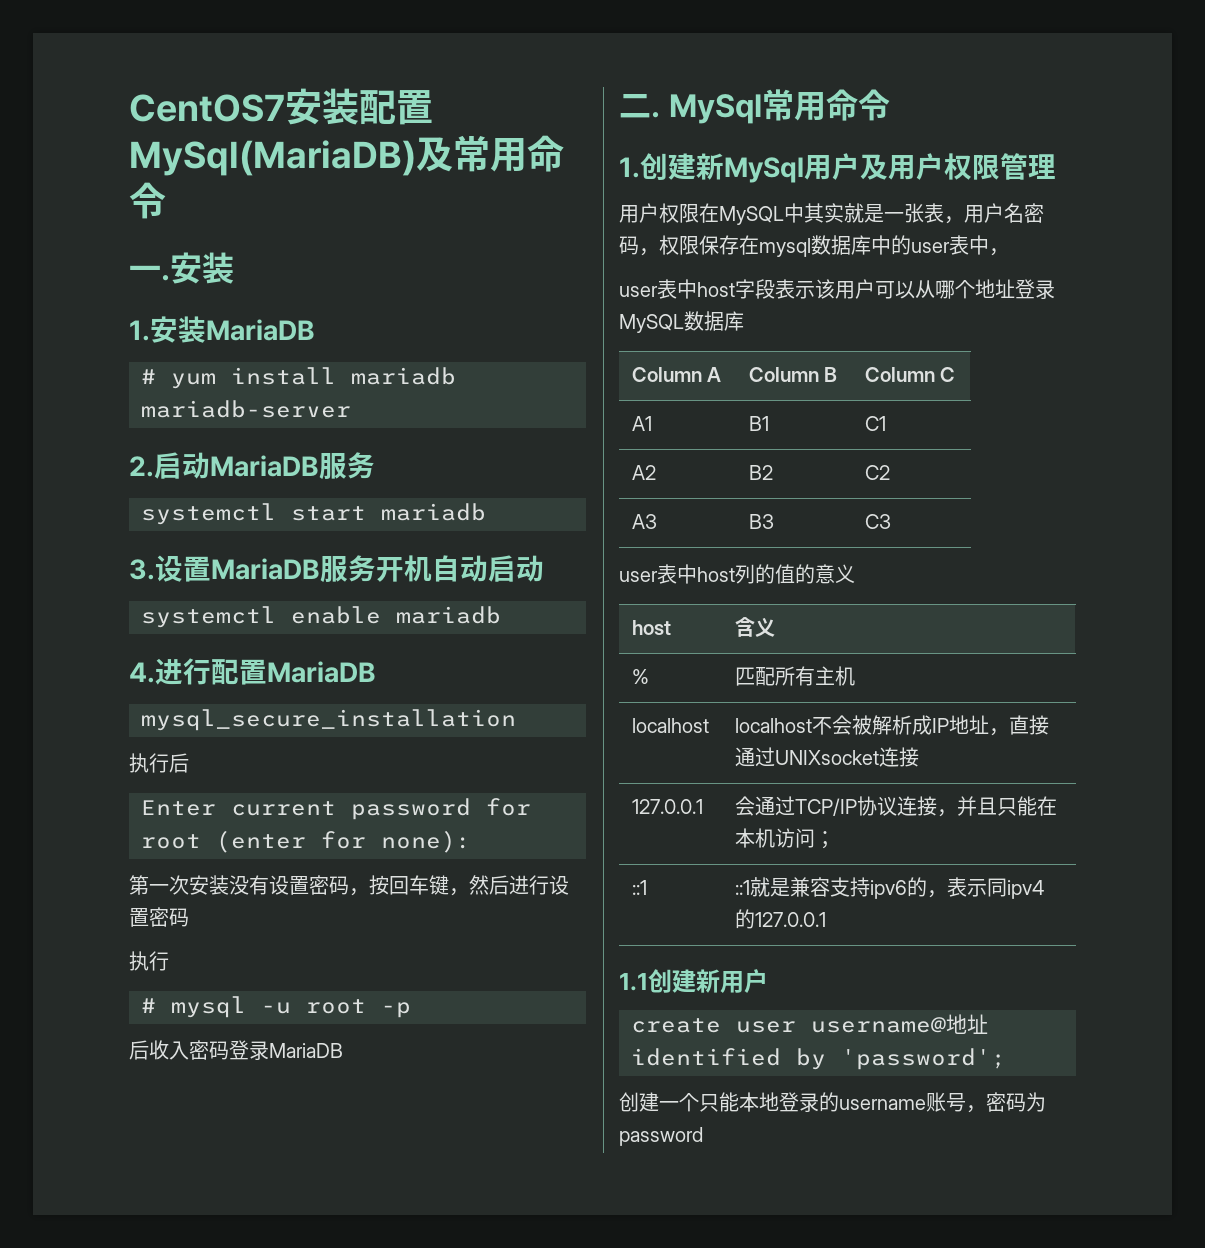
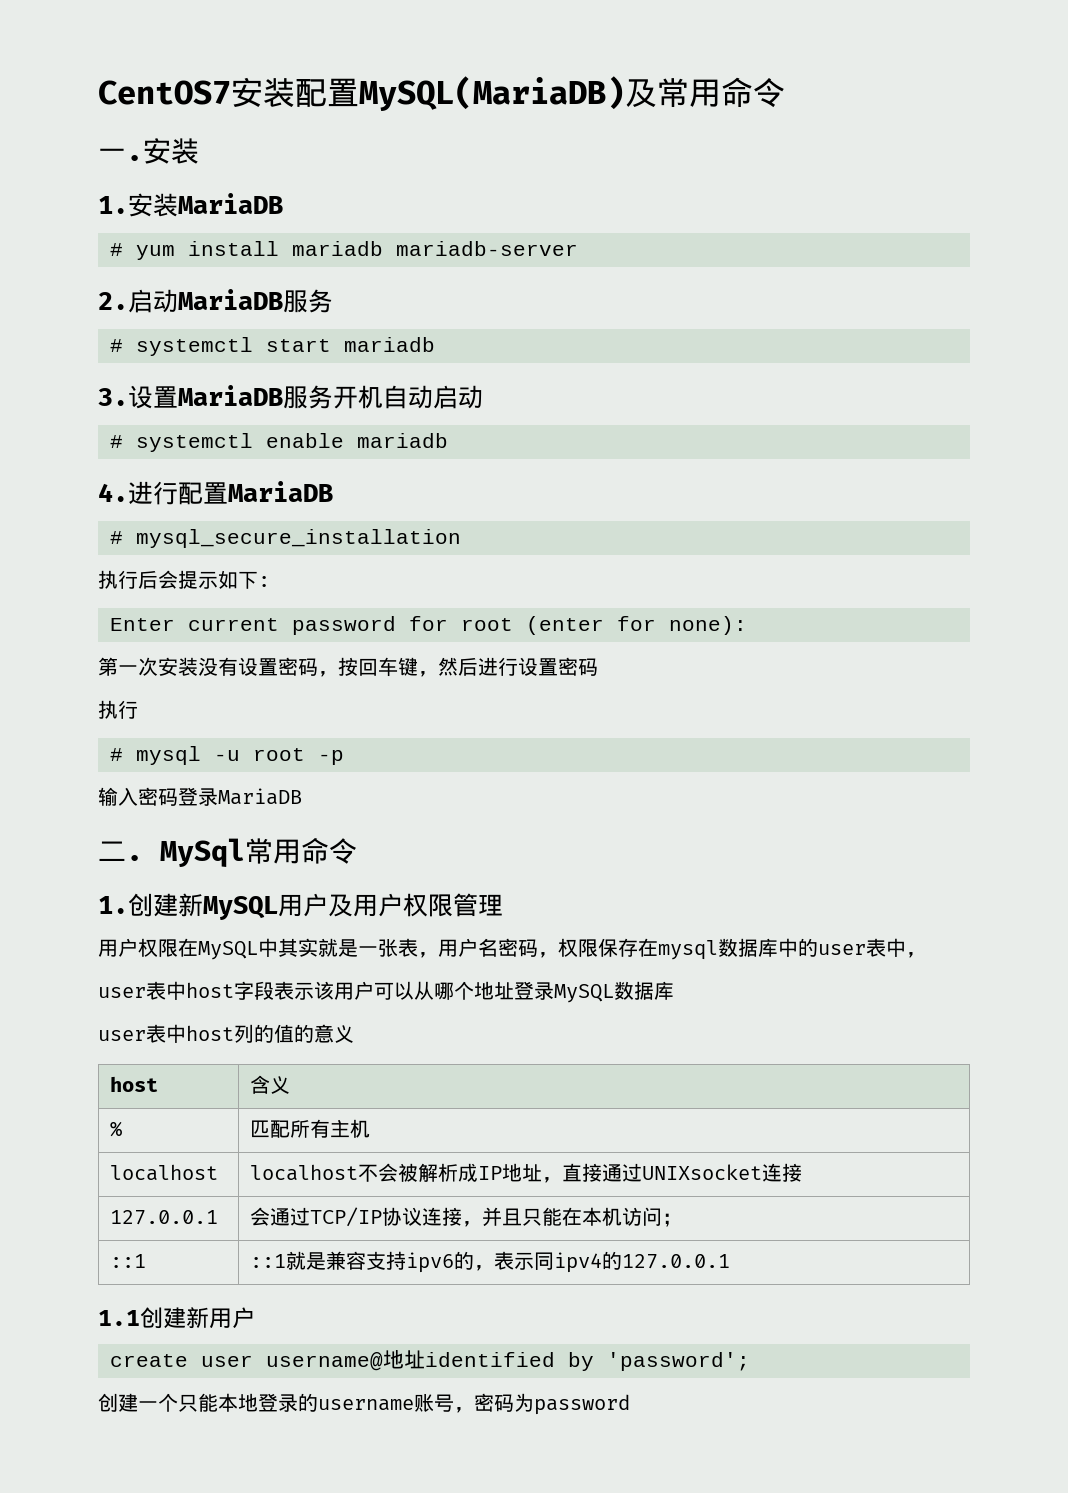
- CentOS7安装配置MySql(MariaDB)及常用命令
+ CentOS7安装配置MySQL(MariaDB)及常用命令
- systemctl start mariadb
+ # systemctl start mariadb
- systemctl enable mariadb
+ # systemctl enable mariadb
- mysql_secure_installation
+ # mysql_secure_installation
- 执行后
+ 执行后会提示如下:
- 后收入密码登录MariaDB
+ 输入密码登录MariaDB
- 1.创建新MySql用户及用户权限管理
+ 1.创建新MySQL用户及用户权限管理
- Column A | Column B | Column C
- A1 | B1 | C1
- A2 | B2 | C2
- A3 | B3 | C3

